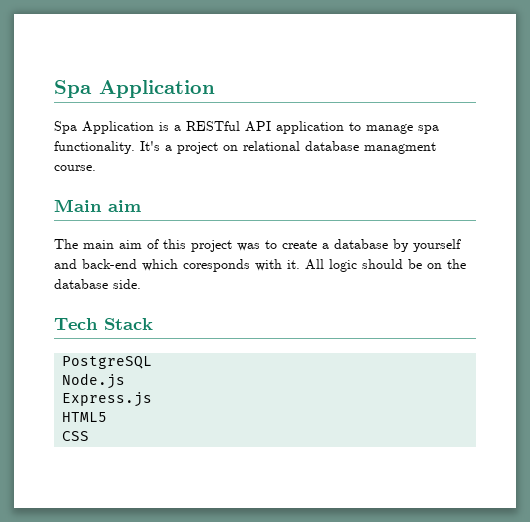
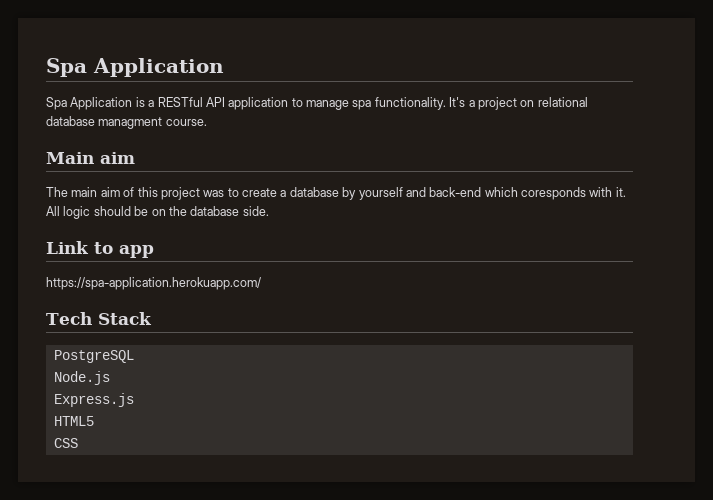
+ Link to app
+ https://spa-application.herokuapp.com/

